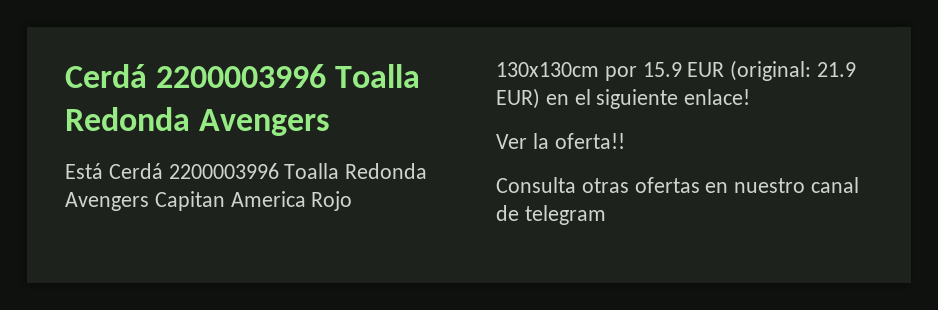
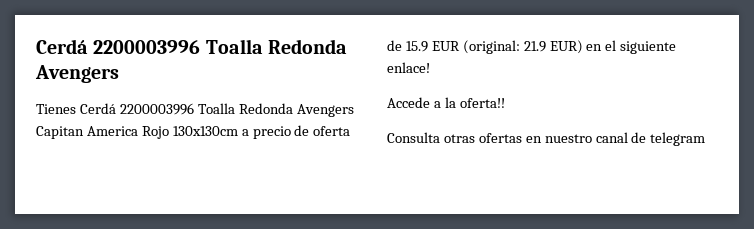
- Está Cerdá 2200003996 Toalla Redonda Avengers Capitan America Rojo 130x130cm por 15.9 EUR (original: 21.9 EUR) en el siguiente enlace!
+ Tienes Cerdá 2200003996 Toalla Redonda Avengers Capitan America Rojo 130x130cm a precio de oferta de 15.9 EUR (original: 21.9 EUR) en el siguiente enlace!
- Ver la oferta!!
+ Accede a la oferta!!

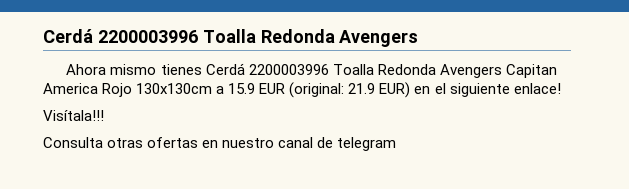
- Tienes Cerdá 2200003996 Toalla Redonda Avengers Capitan America Rojo 130x130cm a precio de oferta de 15.9 EUR (original: 21.9 EUR) en el siguiente enlace!
+ Ahora mismo tienes Cerdá 2200003996 Toalla Redonda Avengers Capitan America Rojo 130x130cm a 15.9 EUR (original: 21.9 EUR) en el siguiente enlace!
- Accede a la oferta!!
+ Visítala!!!

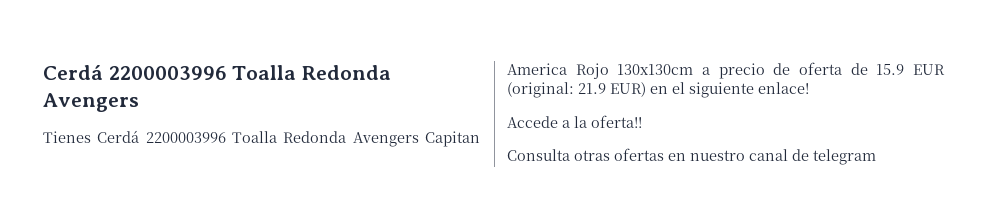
- Ahora mismo tienes Cerdá 2200003996 Toalla Redonda Avengers Capitan America Rojo 130x130cm a 15.9 EUR (original: 21.9 EUR) en el siguiente enlace!
+ Tienes Cerdá 2200003996 Toalla Redonda Avengers Capitan America Rojo 130x130cm a precio de oferta de 15.9 EUR (original: 21.9 EUR) en el siguiente enlace!
- Visítala!!!
+ Accede a la oferta!!

